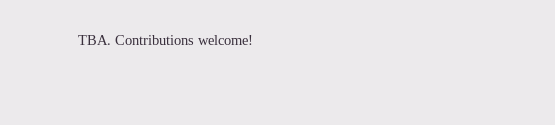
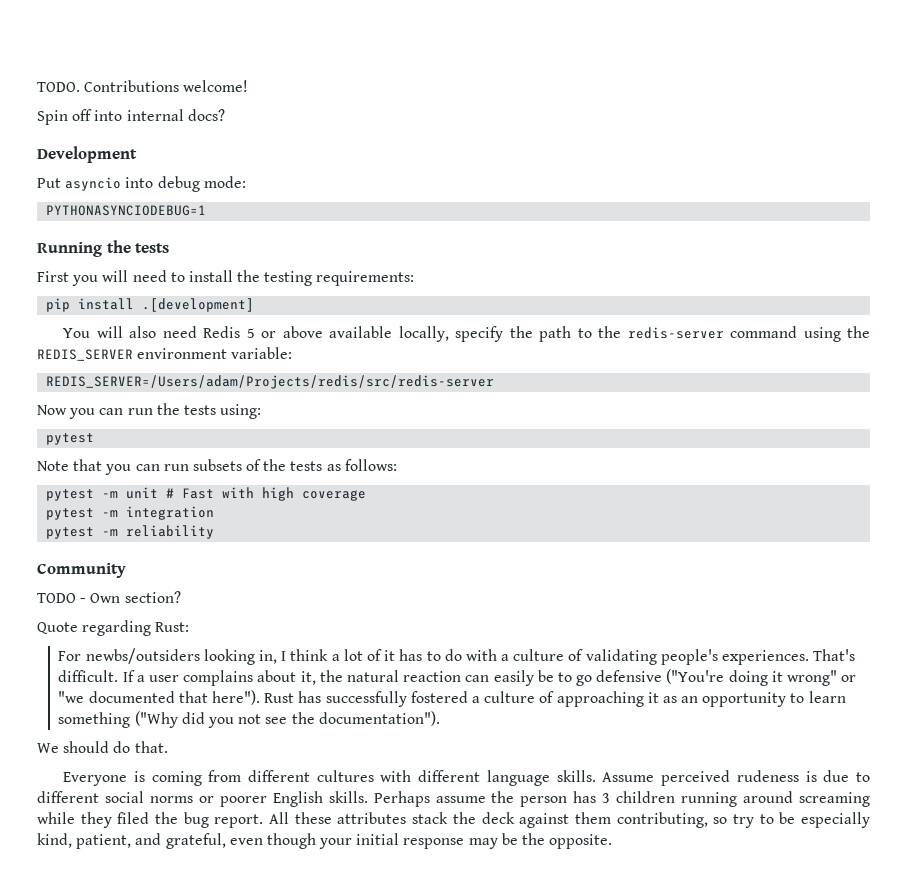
- TBA. Contributions welcome!
+ TODO. Contributions welcome!
+ Spin off into internal docs?
+ Development
+ Put asyncio into debug mode:
+ PYTHONASYNCIODEBUG=1
+ Running the tests
+ First you will need to install the testing requirements:
+ pip install .[development]
+ You will also need Redis 5 or above available locally, specify the path to the redis-server command using the REDIS_SERVER environment variable:
+ REDIS_SERVER=/Users/adam/Projects/redis/src/redis-server
+ Now you can run the tests using:
+ pytest
+ Note that you can run subsets of the tests as follows:
+ pytest -m unit # Fast with high coverage
+ pytest -m integration
+ pytest -m reliability
+ Community
+ TODO - Own section?
+ Quote regarding Rust:
+ For newbs/outsiders looking in, I think a lot of it has to do with a culture of validating people's experiences. That's difficult. If a user complains about it, the natural reaction can easily be to go defensive ("You're doing it wrong" or "we documented that here"). Rust has successfully fostered a culture of approaching it as an opportunity to learn something ("Why did you not see the documentation").
+ We should do that.
+ Everyone is coming from different cultures with different language skills. Assume perceived rudeness is due to different social norms or poorer English skills. Perhaps assume the person has 3 children running around screaming while they filed the bug report. All these attributes stack the deck against them contributing, so try to be especially kind, patient, and grateful, even though your initial response may be the opposite.

